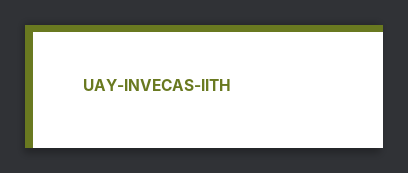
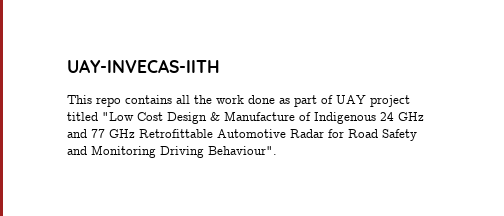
+ This repo contains all the work done as part of UAY project titled "Low Cost Design & Manufacture of Indigenous 24 GHz and 77 GHz Retrofittable Automotive Radar for Road Safety and Monitoring Driving Behaviour".

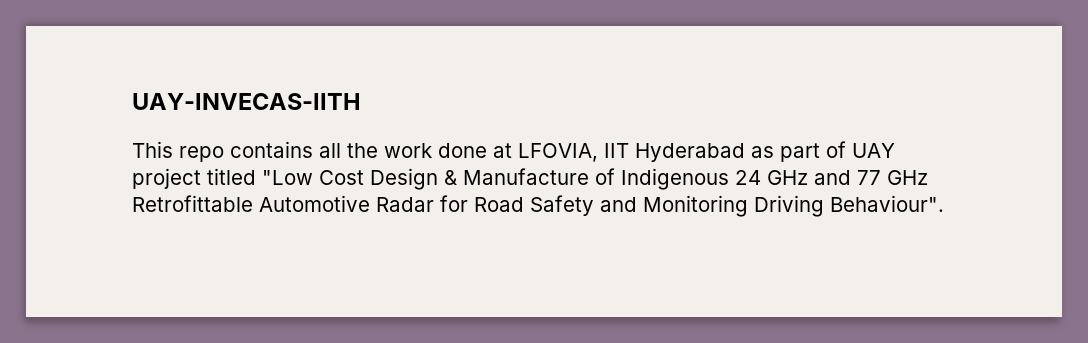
- This repo contains all the work done as part of UAY project titled "Low Cost Design & Manufacture of Indigenous 24 GHz and 77 GHz Retrofittable Automotive Radar for Road Safety and Monitoring Driving Behaviour".
+ This repo contains all the work done at LFOVIA, IIT Hyderabad as part of UAY project titled "Low Cost Design & Manufacture of Indigenous 24 GHz and 77 GHz Retrofittable Automotive Radar for Road Safety and Monitoring Driving Behaviour".

